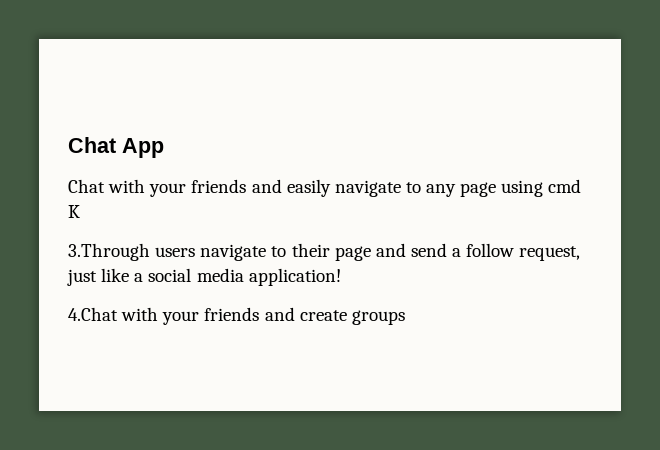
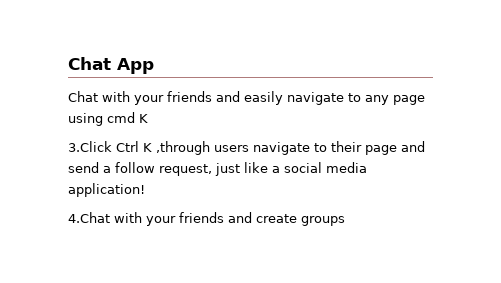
- 3.Through users navigate to their page and send a follow request, just like a social media application!
+ 3.Click Ctrl K ,through users navigate to their page and send a follow request, just like a social media application!

